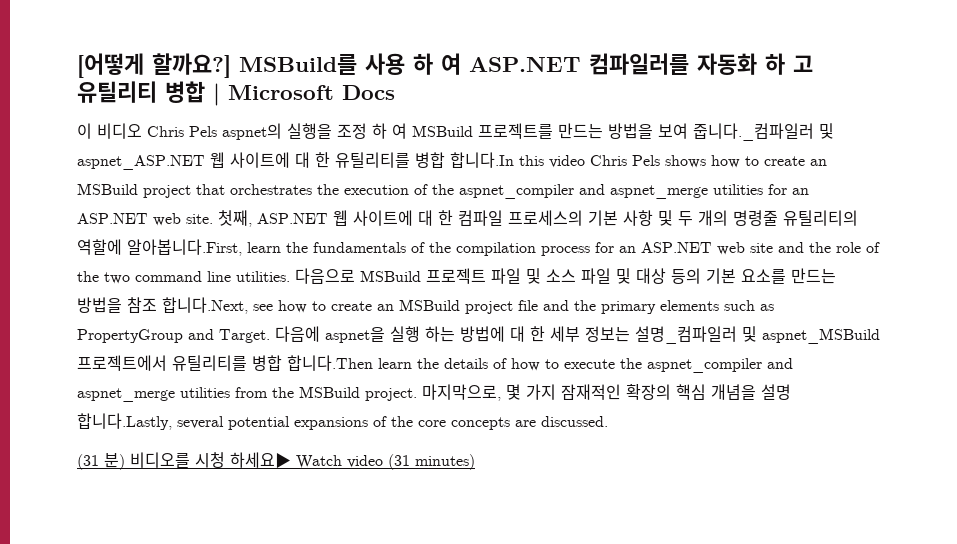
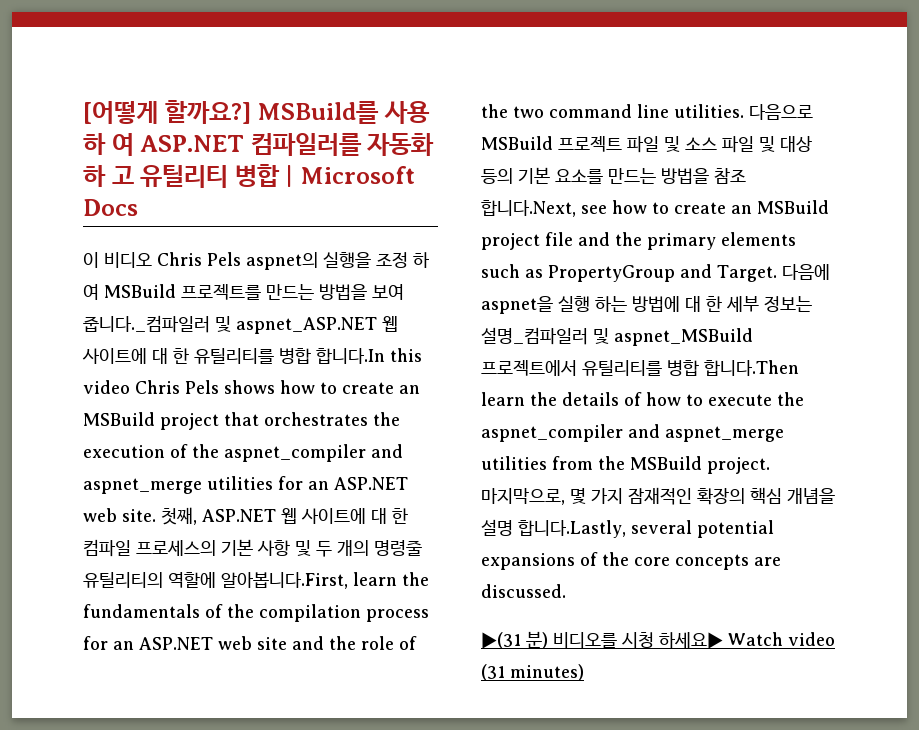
- (31 분) 비디오를 시청 하세요▶ Watch video (31 minutes)
+ ▶(31 분) 비디오를 시청 하세요▶ Watch video (31 minutes)

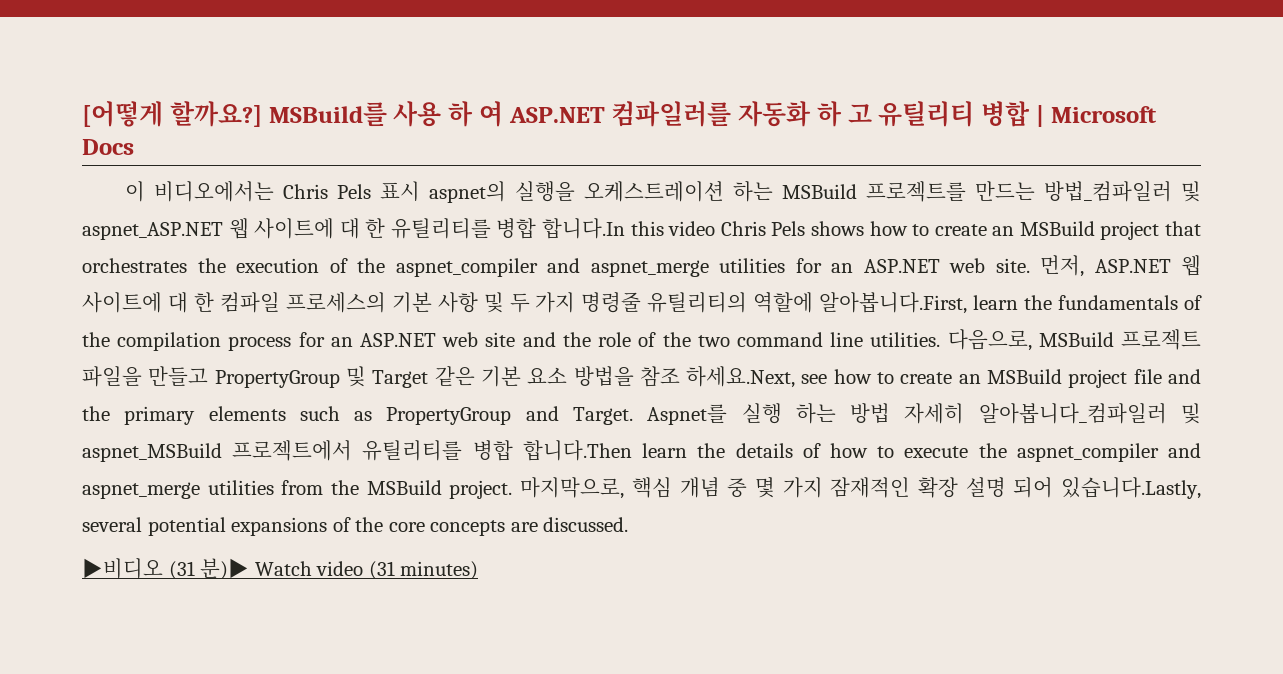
- 이 비디오 Chris Pels aspnet의 실행을 조정 하 여 MSBuild 프로젝트를 만드는 방법을 보여 줍니다._컴파일러 및 aspnet_ASP.NET 웹 사이트에 대 한 유틸리티를 병합 합니다.In this video Chris Pels shows how to create an MSBuild project that orchestrates the execution of the aspnet_compiler and aspnet_merge utilities for an ASP.NET web site.
+ 이 비디오에서는 Chris Pels 표시 aspnet의 실행을 오케스트레이션 하는 MSBuild 프로젝트를 만드는 방법_컴파일러 및 aspnet_ASP.NET 웹 사이트에 대 한 유틸리티를 병합 합니다.In this video Chris Pels shows how to create an MSBuild project that orchestrates the execution of the aspnet_compiler and aspnet_merge utilities for an ASP.NET web site.
- 첫째, ASP.NET 웹 사이트에 대 한 컴파일 프로세스의 기본 사항 및 두 개의 명령줄 유틸리티의 역할에 알아봅니다.First, learn the fundamentals of the compilation process for an ASP.NET web site and the role of the two command line utilities.
+ 먼저, ASP.NET 웹 사이트에 대 한 컴파일 프로세스의 기본 사항 및 두 가지 명령줄 유틸리티의 역할에 알아봅니다.First, learn the fundamentals of the compilation process for an ASP.NET web site and the role of the two command line utilities.
- 다음으로 MSBuild 프로젝트 파일 및 소스 파일 및 대상 등의 기본 요소를 만드는 방법을 참조 합니다.Next, see how to create an MSBuild project file and the primary elements such as PropertyGroup and Target.
+ 다음으로, MSBuild 프로젝트 파일을 만들고 PropertyGroup 및 Target 같은 기본 요소 방법을 참조 하세요.Next, see how to create an MSBuild project file and the primary elements such as PropertyGroup and Target.
- 다음에 aspnet을 실행 하는 방법에 대 한 세부 정보는 설명_컴파일러 및 aspnet_MSBuild 프로젝트에서 유틸리티를 병합 합니다.Then learn the details of how to execute the aspnet_compiler and aspnet_merge utilities from the MSBuild project.
+ Aspnet를 실행 하는 방법 자세히 알아봅니다_컴파일러 및 aspnet_MSBuild 프로젝트에서 유틸리티를 병합 합니다.Then learn the details of how to execute the aspnet_compiler and aspnet_merge utilities from the MSBuild project.
- 마지막으로, 몇 가지 잠재적인 확장의 핵심 개념을 설명 합니다.Lastly, several potential expansions of the core concepts are discussed.
+ 마지막으로, 핵심 개념 중 몇 가지 잠재적인 확장 설명 되어 있습니다.Lastly, several potential expansions of the core concepts are discussed.
- ▶(31 분) 비디오를 시청 하세요▶ Watch video (31 minutes)
+ ▶비디오 (31 분)▶ Watch video (31 minutes)

